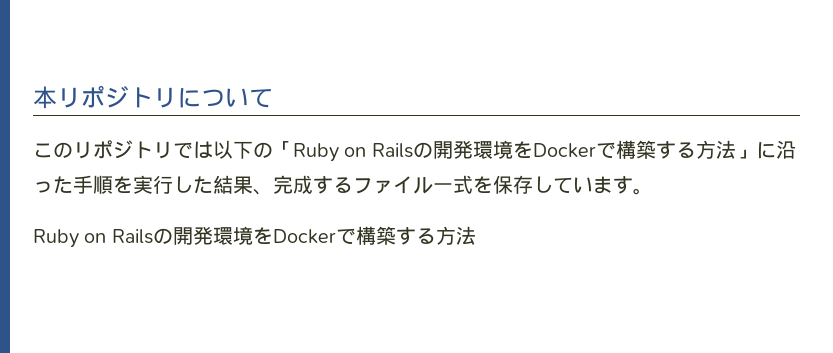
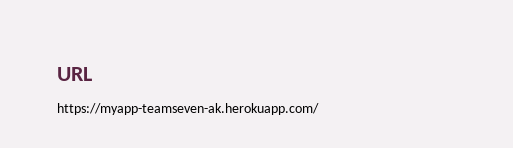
- 本リポジトリについて
- このリポジトリでは以下の「Ruby on Railsの開発環境をDockerで構築する方法」に沿った手順を実行した結果、完成するファイル一式を保存しています。
- Ruby on Railsの開発環境をDockerで構築する方法
+ URL
+ https://myapp-teamseven-ak.herokuapp.com/

